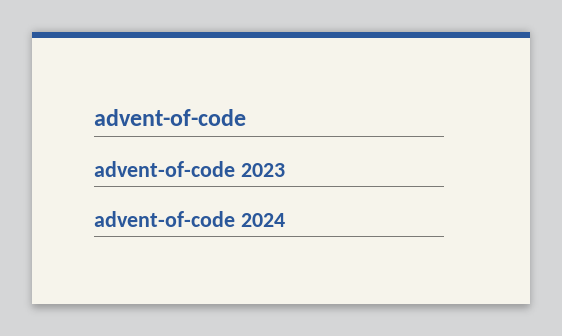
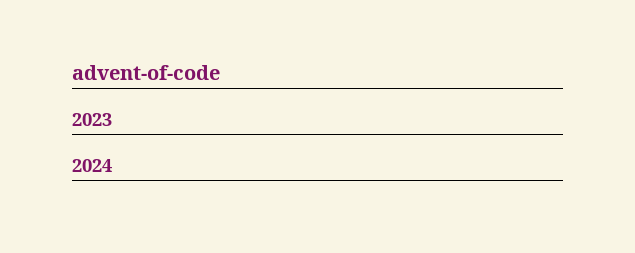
- advent-of-code 2023
+ 2023
- advent-of-code 2024
+ 2024

